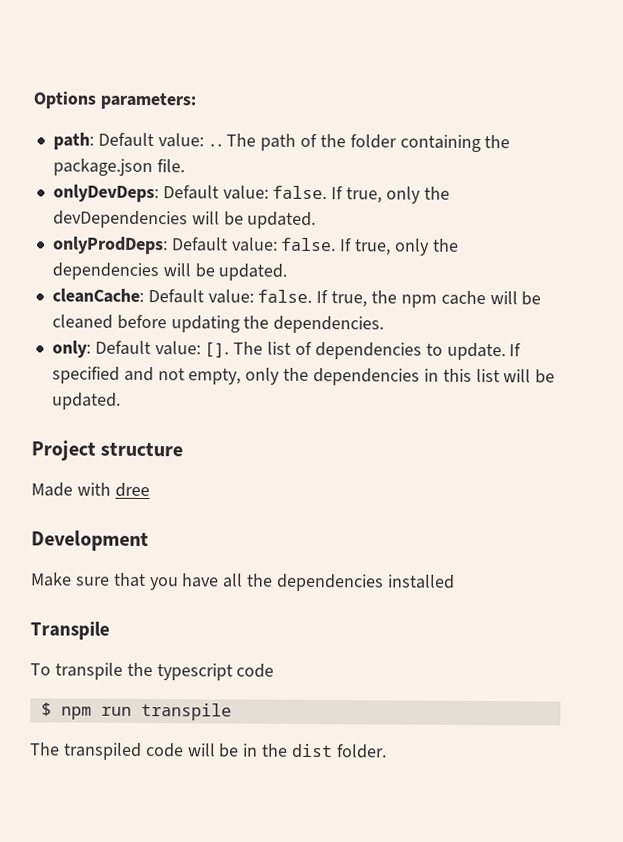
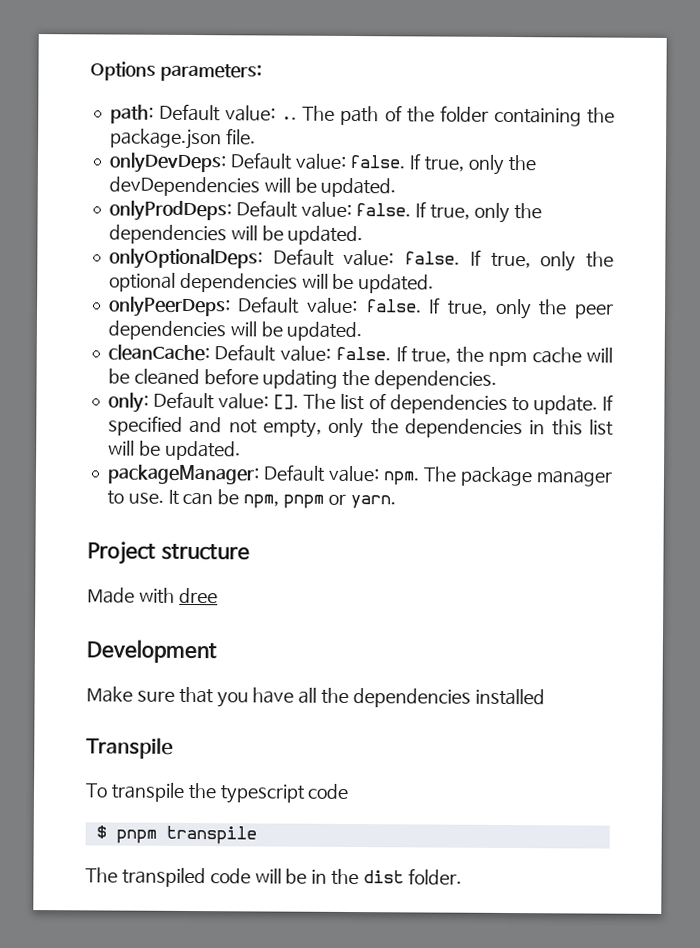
+ onlyOptionalDeps: Default value: false. If true, only the optional dependencies will be updated.
+ onlyPeerDeps: Default value: false. If true, only the peer dependencies will be updated.
+ packageManager: Default value: npm. The package manager to use. It can be npm, pnpm or yarn.
- $ npm run transpile
+ $ pnpm transpile

